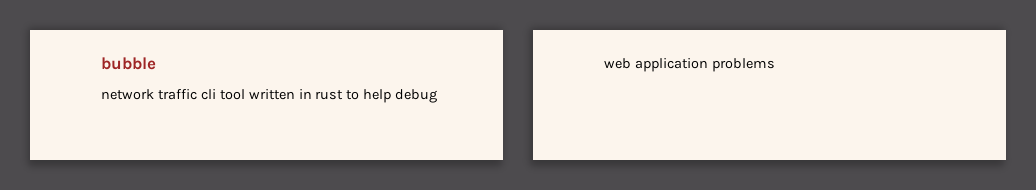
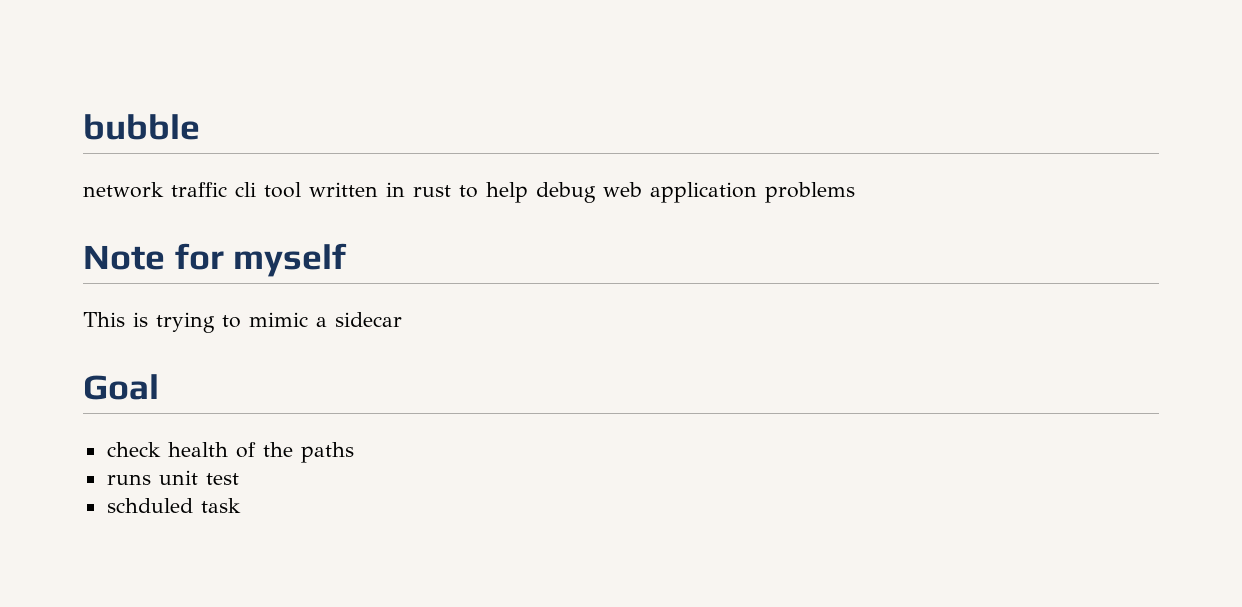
+ Note for myself
+ This is trying to mimic a sidecar
+ Goal
+ check health of the paths
+ runs unit test
+ schduled task

